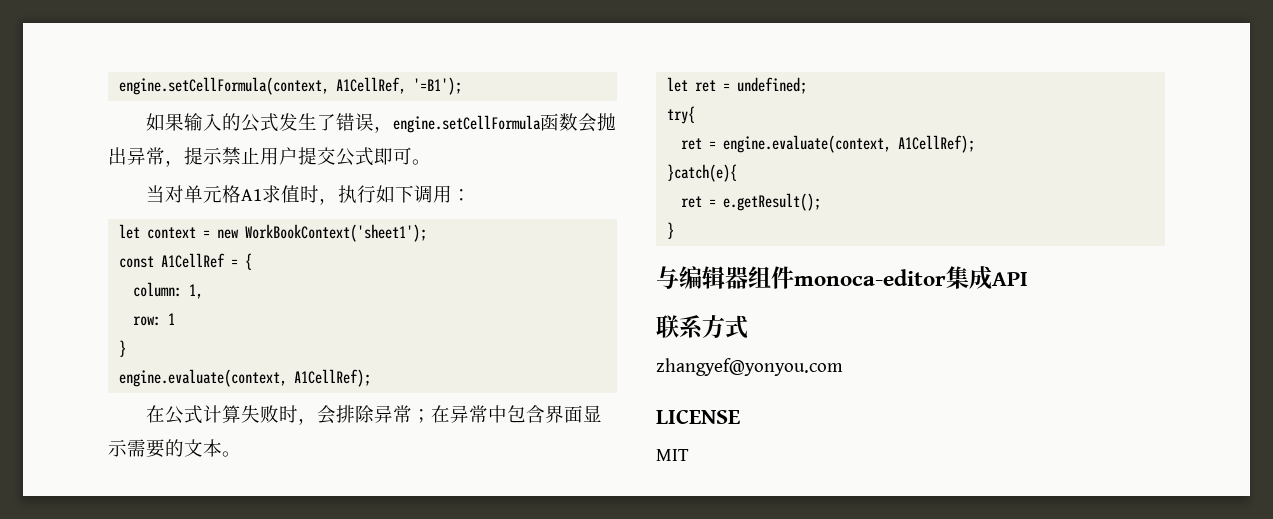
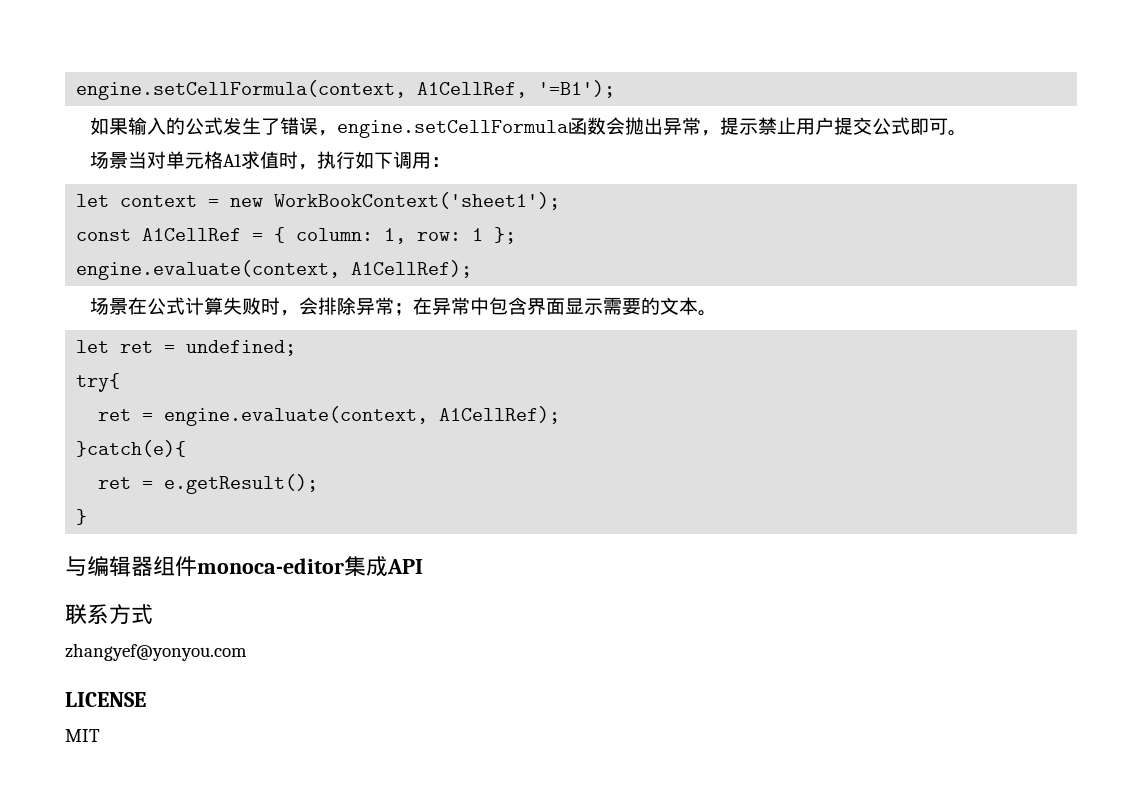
- 当对单元格A1求值时，执行如下调用：
+ 场景当对单元格A1求值时，执行如下调用：
- const A1CellRef = {
- column: 1,
- row: 1
- }
+ const A1CellRef = { column: 1, row: 1 };
  engine.evaluate(context, A1CellRef);
- 在公式计算失败时，会排除异常；在异常中包含界面显示需要的文本。
+ 场景在公式计算失败时，会排除异常；在异常中包含界面显示需要的文本。

